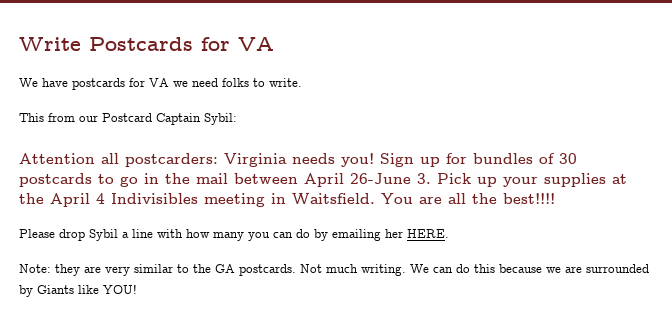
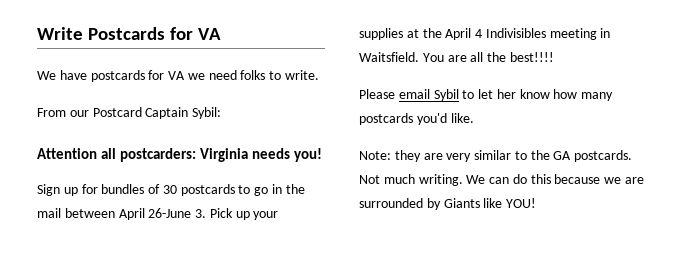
- This from our Postcard Captain Sybil:
+ From our Postcard Captain Sybil:
- Attention all postcarders: Virginia needs you! Sign up for bundles of 30 postcards to go in the mail between April 26-June 3. Pick up your supplies at the April 4 Indivisibles meeting in Waitsfield.
+ Attention all postcarders: Virginia needs you!
+ Sign up for bundles of 30 postcards to go in the mail between April 26-June 3. Pick up your supplies at the April 4 Indivisibles meeting in Waitsfield.
- Please drop Sybil a line with how many you can do by emailing her HERE.
+ Please email Sybil to let her know how many postcards you'd like.

